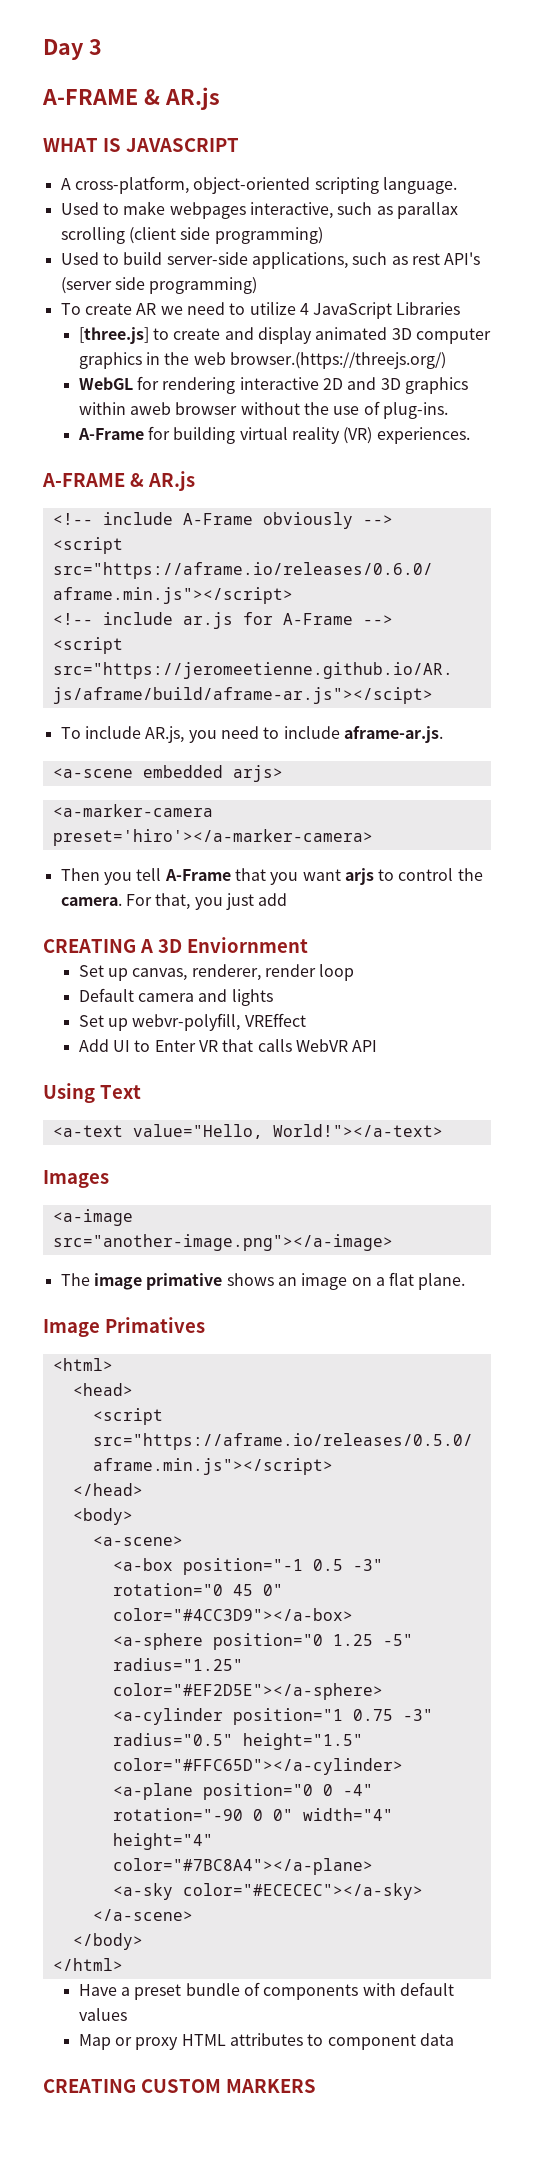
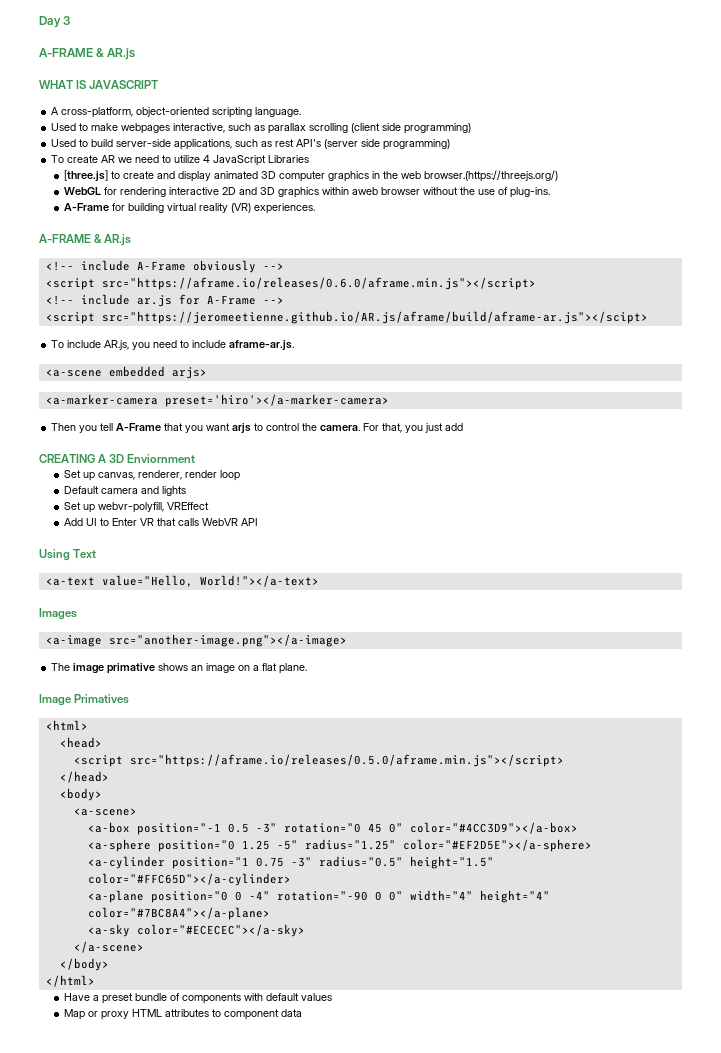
- CREATING CUSTOM MARKERS

